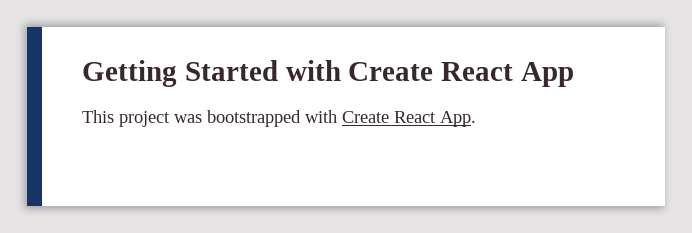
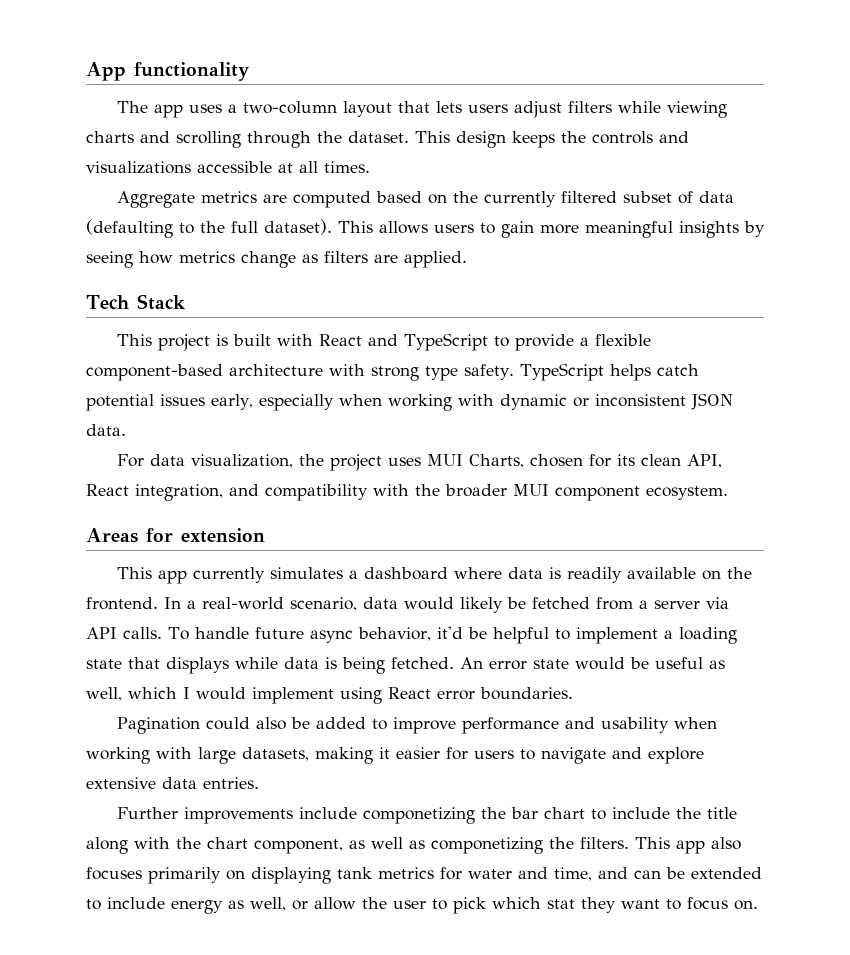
- Getting Started with Create React App
- This project was bootstrapped with Create React App.
+ App functionality
+ The app uses a two-column layout that lets users adjust filters while viewing charts and scrolling through the dataset. This design keeps the controls and visualizations accessible at all times.
+ Aggregate metrics are computed based on the currently filtered subset of data (defaulting to the full dataset). This allows users to gain more meaningful insights by seeing how metrics change as filters are applied.
+ Tech Stack
+ This project is built with React and TypeScript to provide a flexible component-based architecture with strong type safety. TypeScript helps catch potential issues early, especially when working with dynamic or inconsistent JSON data.
+ For data visualization, the project uses MUI Charts, chosen for its clean API, React integration, and compatibility with the broader MUI component ecosystem.
+ Areas for extension
+ This app currently simulates a dashboard where data is readily available on the frontend. In a real-world scenario, data would likely be fetched from a server via API calls. To handle future async behavior, it'd be helpful to implement a loading state that displays while data is being fetched. An error state would be useful as well, which I would implement using React error boundaries.
+ Pagination could also be added to improve performance and usability when working with large datasets, making it easier for users to navigate and explore extensive data entries.
+ Further improvements include componetizing the bar chart to include the title along with the chart component, as well as componetizing the filters. This app also focuses primarily on displaying tank metrics for water and time, and can be extended to include energy as well, or allow the user to pick which stat they want to focus on.

